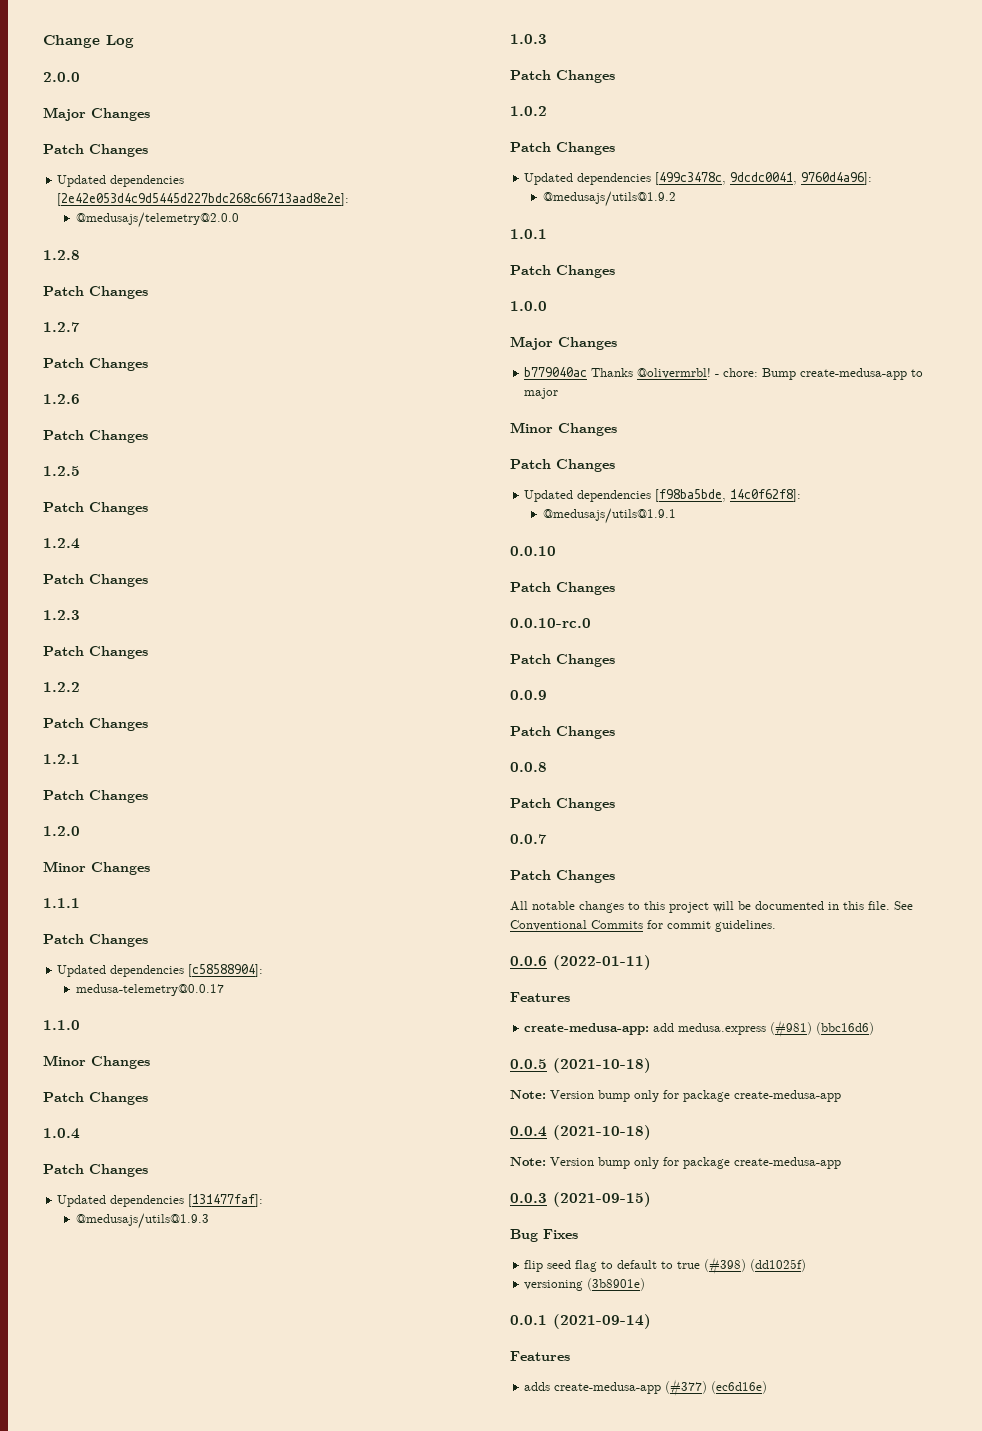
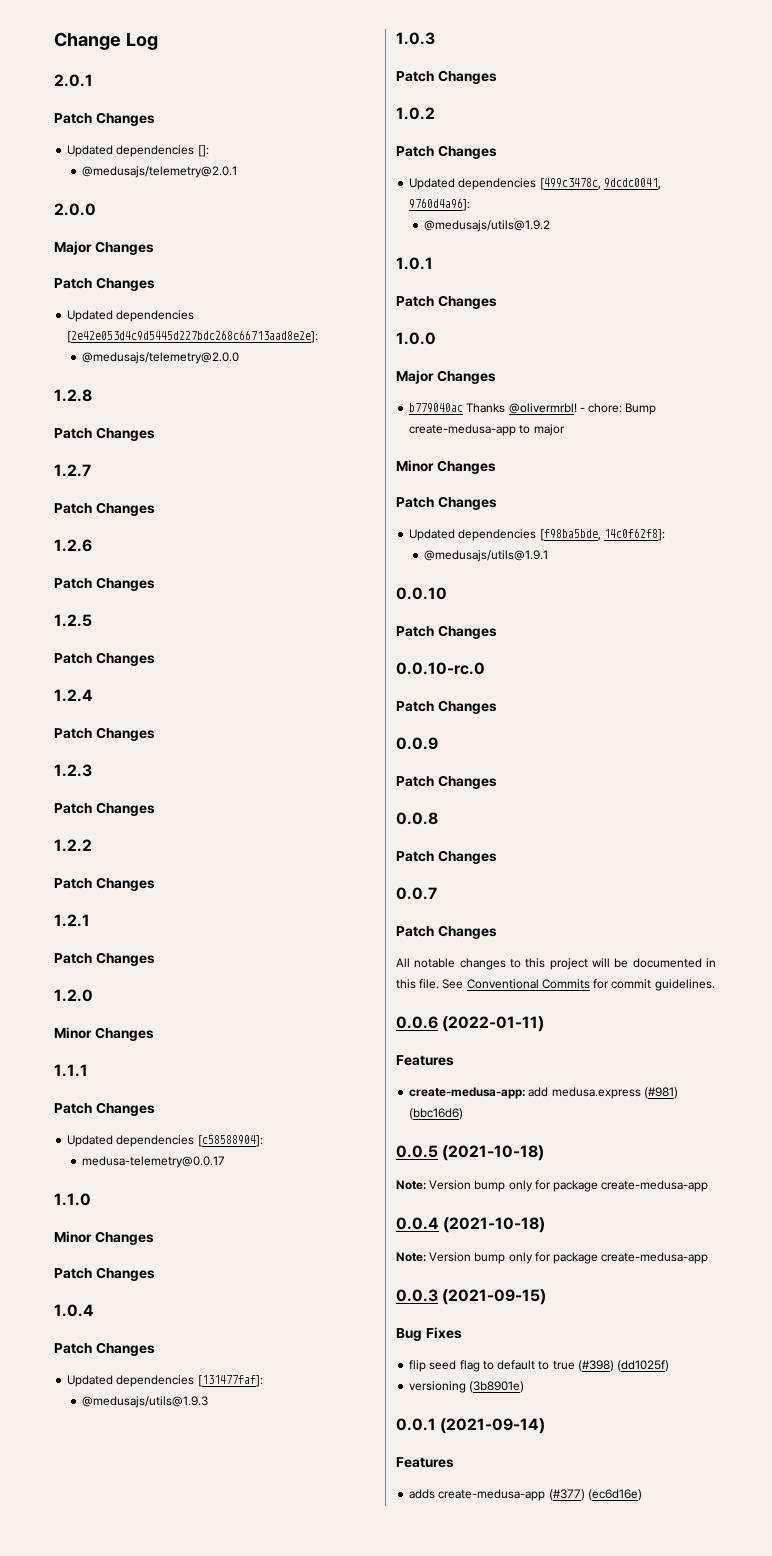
+ 2.0.1
+ Patch Changes
+ Updated dependencies []:
+ @medusajs/telemetry@2.0.1

